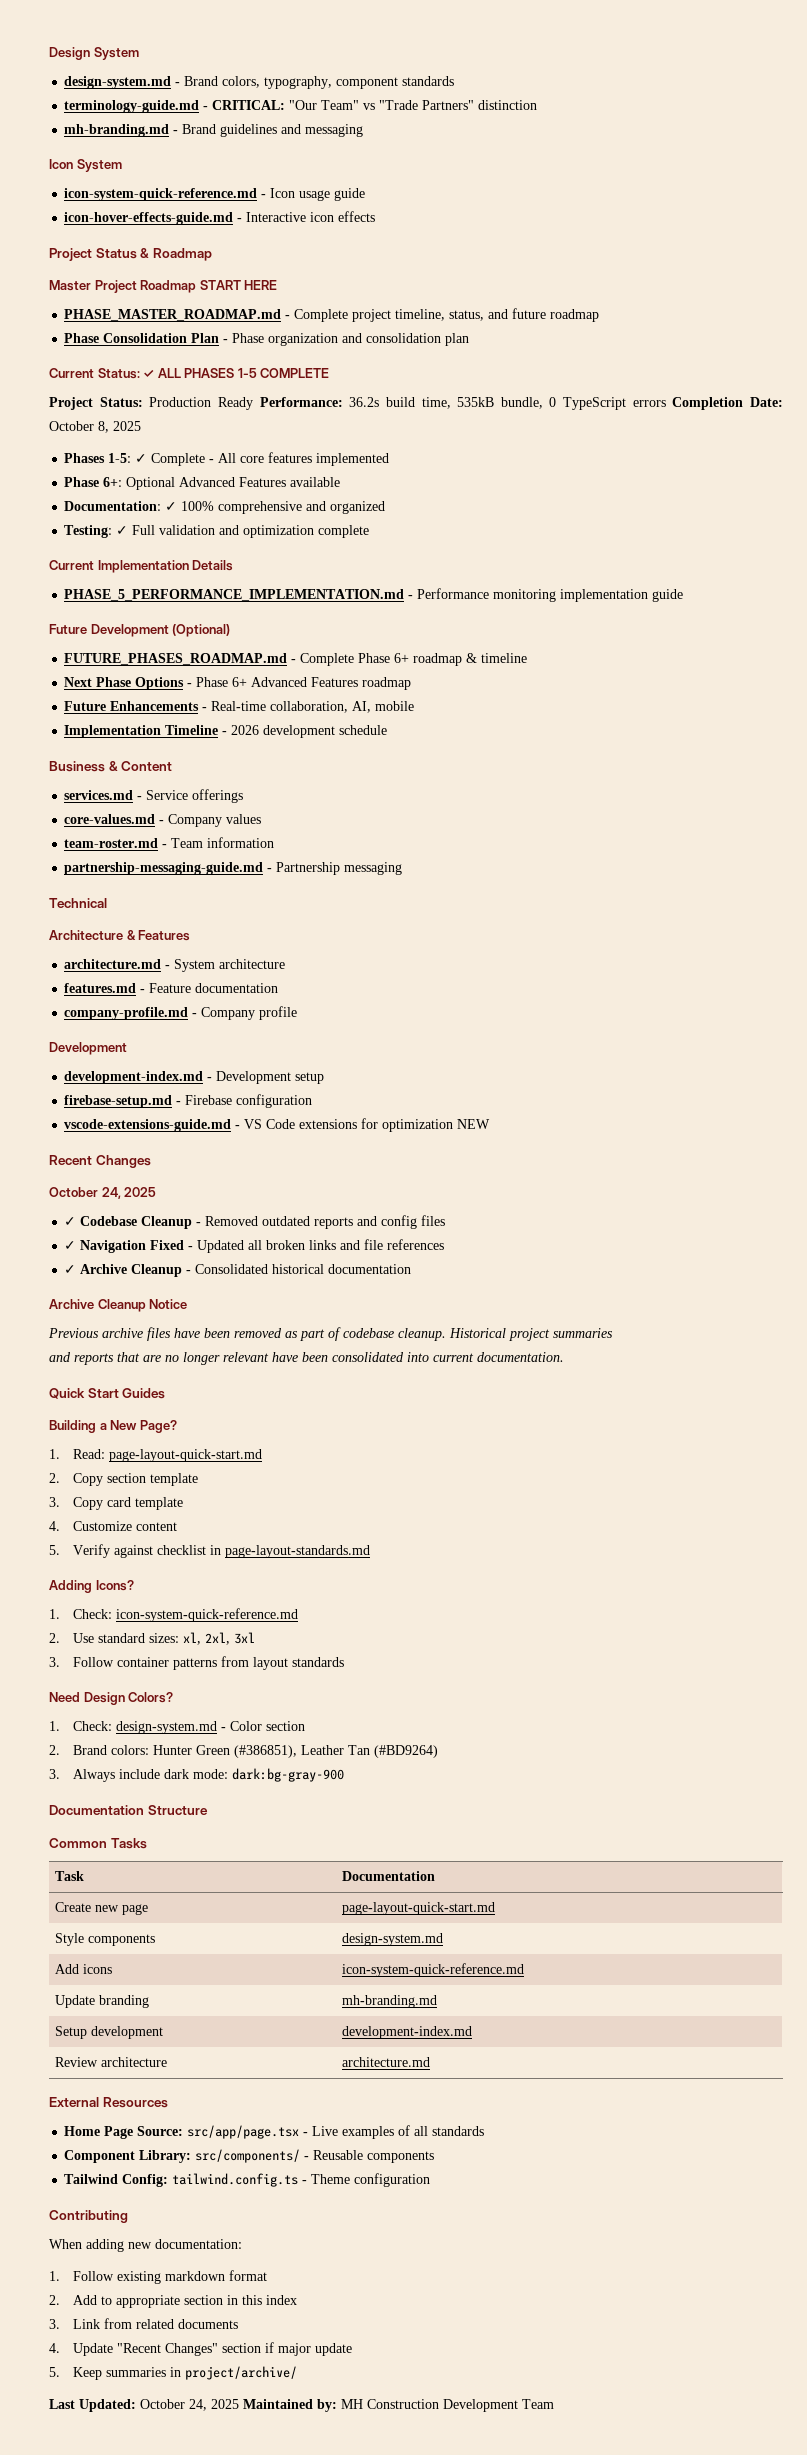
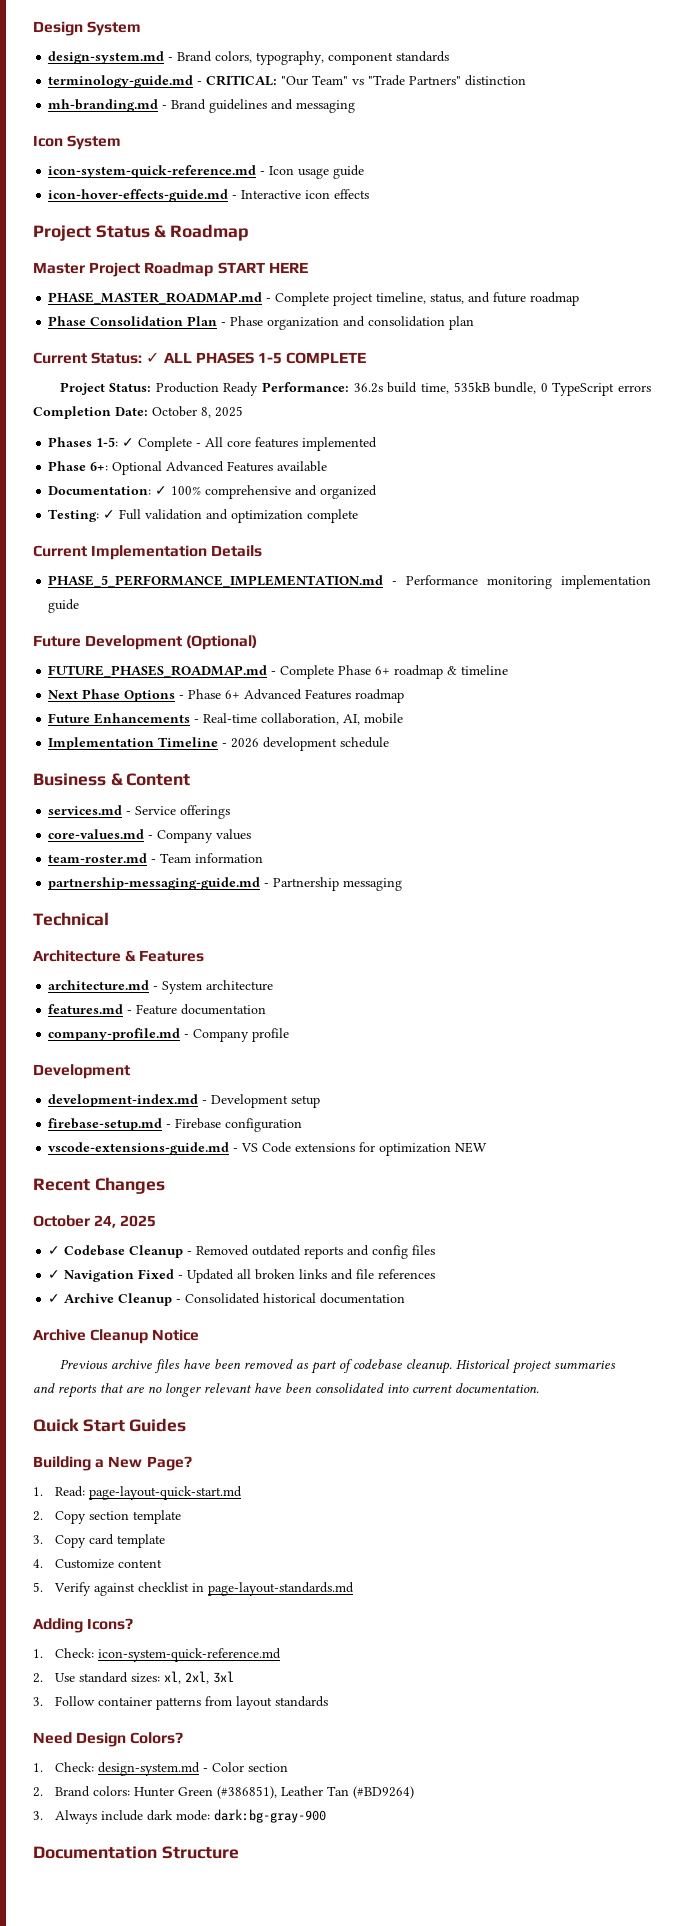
- Common Tasks
- Task | Documentation
- Create new page | page-layout-quick-start.md
- Style components | design-system.md
- Add icons | icon-system-quick-reference.md
- Update branding | mh-branding.md
- Setup development | development-index.md
- Review architecture | architecture.md
- External Resources
- Home Page Source: src/app/page.tsx - Live examples of all standards
- Component Library: src/components/ - Reusable components
- Tailwind Config: tailwind.config.ts - Theme configuration
- Contributing
- When adding new documentation:
- 1. Follow existing markdown format
- 2. Add to appropriate section in this index
- 3. Link from related documents
- 4. Update "Recent Changes" section if major update
- 5. Keep summaries in project/archive/
- Last Updated: October 24, 2025 Maintained by: MH Construction Development Team

